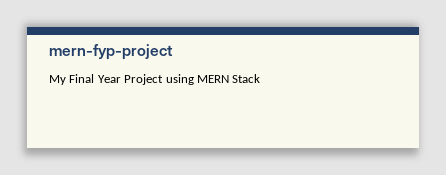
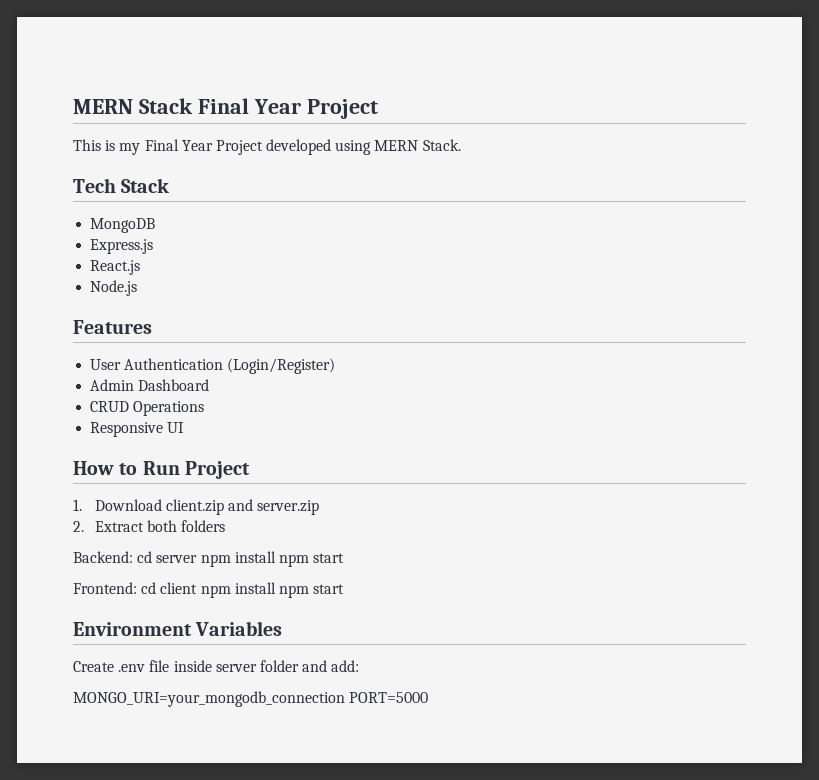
- mern-fyp-project
- My Final Year Project using MERN Stack
+ MERN Stack Final Year Project
+ This is my Final Year Project developed using MERN Stack.
+ Tech Stack
+ MongoDB
+ Express.js
+ React.js
+ Node.js
+ Features
+ User Authentication (Login/Register)
+ Admin Dashboard
+ CRUD Operations
+ Responsive UI
+ How to Run Project
+ 1. Download client.zip and server.zip
+ 2. Extract both folders
+ Backend: cd server npm install npm start
+ Frontend: cd client npm install npm start
+ Environment Variables
+ Create .env file inside server folder and add:
+ MONGO_URI=your_mongodb_connection PORT=5000

